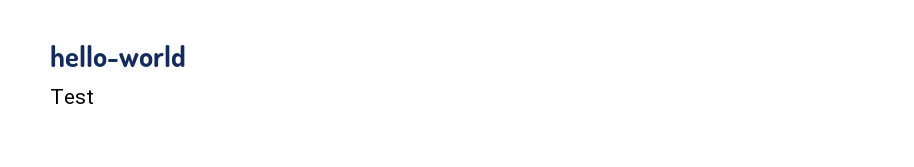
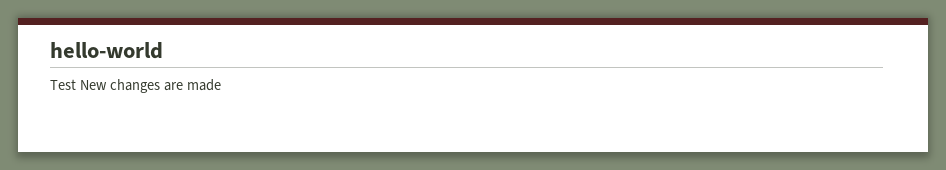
- Test
+ Test New changes are made

